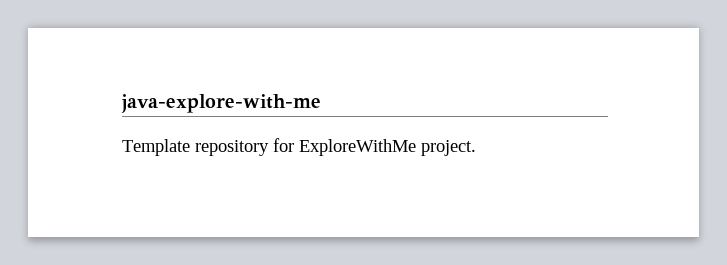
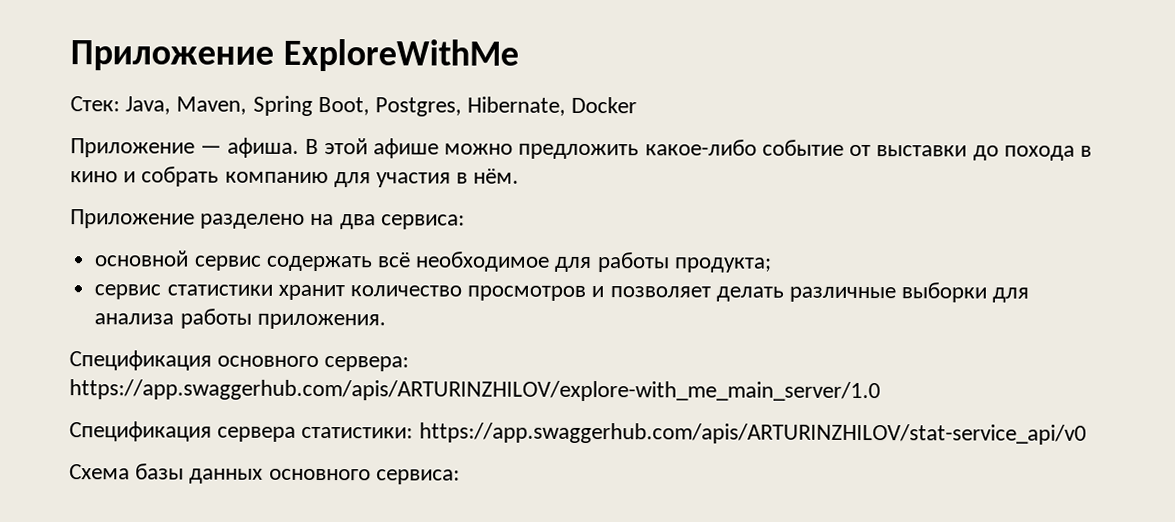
- java-explore-with-me
- Template repository for ExploreWithMe project.
+ Приложение ExploreWithMe
+ Стек: Java, Maven, Spring Boot, Postgres, Hibernate, Docker
+ Приложение — афиша. В этой афише можно предложить какое-либо событие от выставки до похода в кино и собрать компанию для участия в нём.
+ Приложение разделено на два сервиса:
+ основной сервис содержать всё необходимое для работы продукта;
+ сервис статистики хранит количество просмотров и позволяет делать различные выборки для анализа работы приложения.
+ Спецификация основного сервера: https://app.swaggerhub.com/apis/ARTURINZHILOV/explore-with_me_main_server/1.0
+ Спецификация сервера статистики: https://app.swaggerhub.com/apis/ARTURINZHILOV/stat-service_api/v0
+ Схема базы данных основного сервиса:

